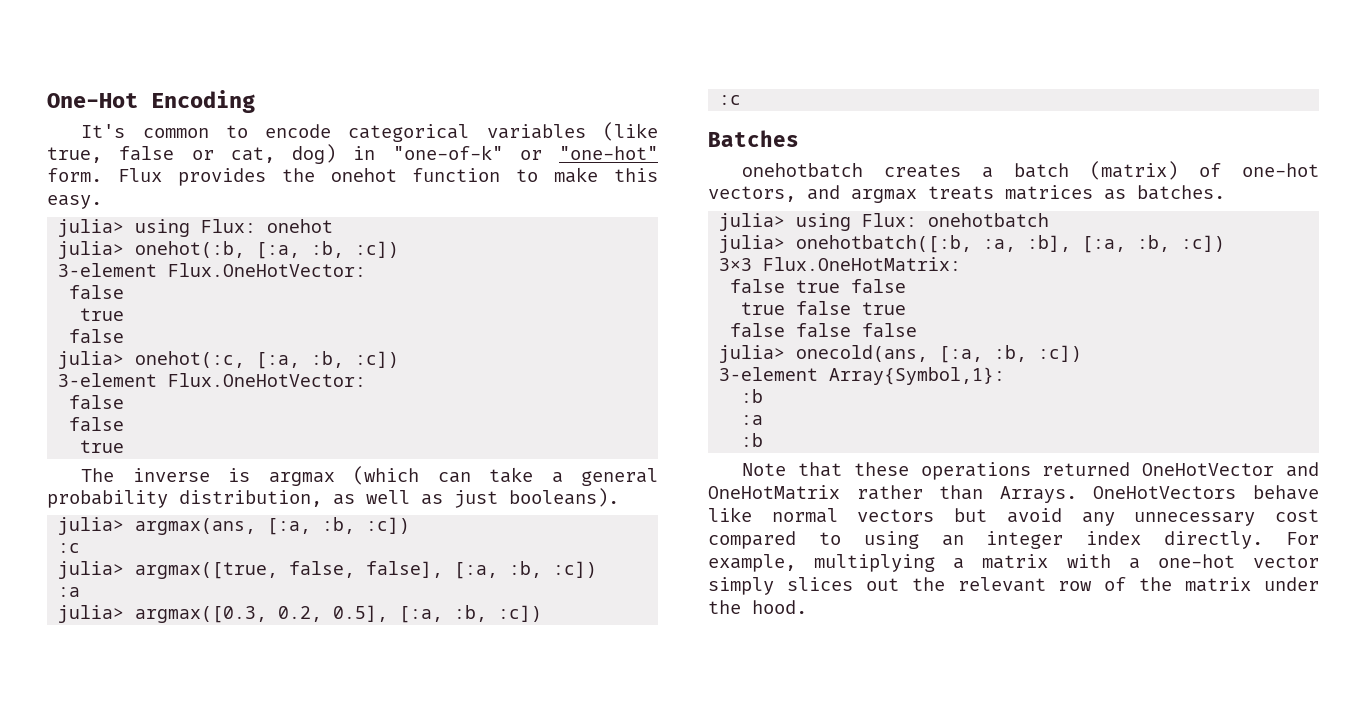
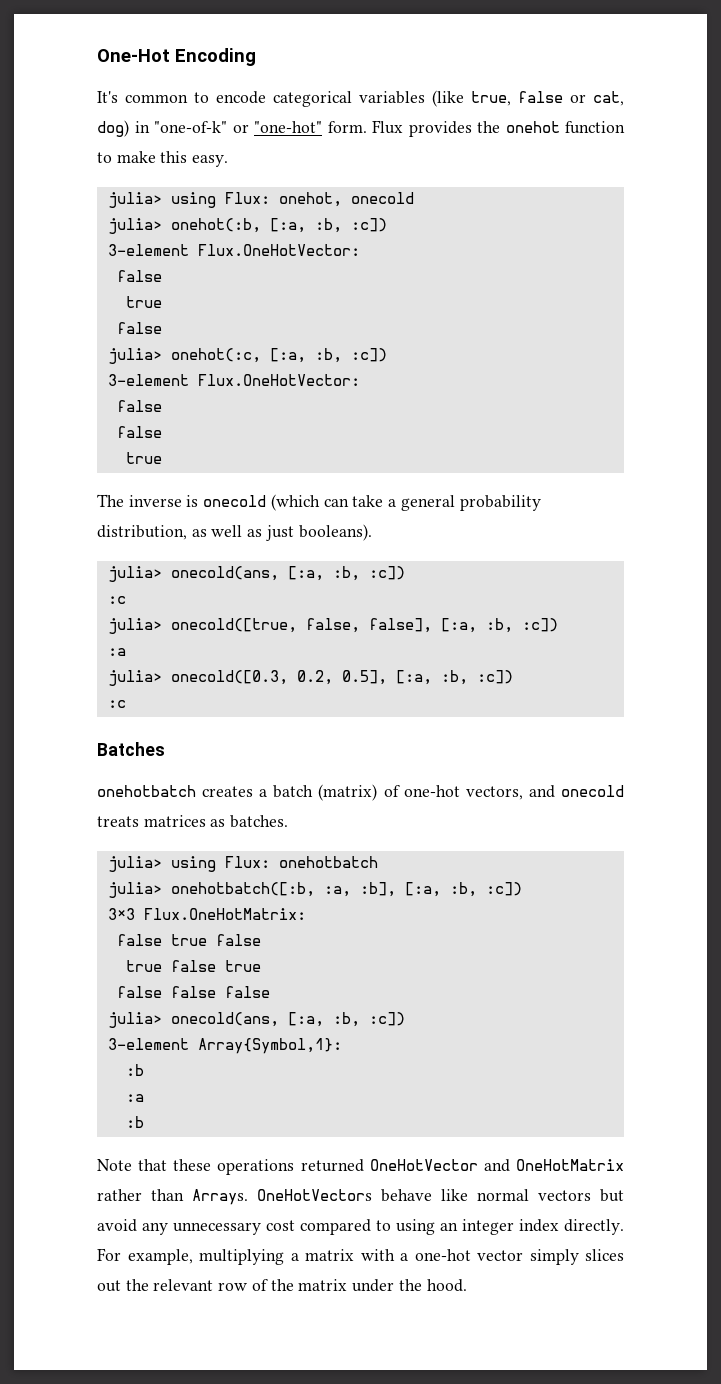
- julia> using Flux: onehot
+ julia> using Flux: onehot, onecold
- The inverse is argmax (which can take a general probability distribution, as well as just booleans).
- julia> argmax(ans, [:a, :b, :c])
+ The inverse is onecold (which can take a general probability distribution, as well as just booleans).
+ julia> onecold(ans, [:a, :b, :c])
- julia> argmax([true, false, false], [:a, :b, :c])
+ julia> onecold([true, false, false], [:a, :b, :c])
- julia> argmax([0.3, 0.2, 0.5], [:a, :b, :c])
+ julia> onecold([0.3, 0.2, 0.5], [:a, :b, :c])
- onehotbatch creates a batch (matrix) of one-hot vectors, and argmax treats matrices as batches.
+ onehotbatch creates a batch (matrix) of one-hot vectors, and onecold treats matrices as batches.

